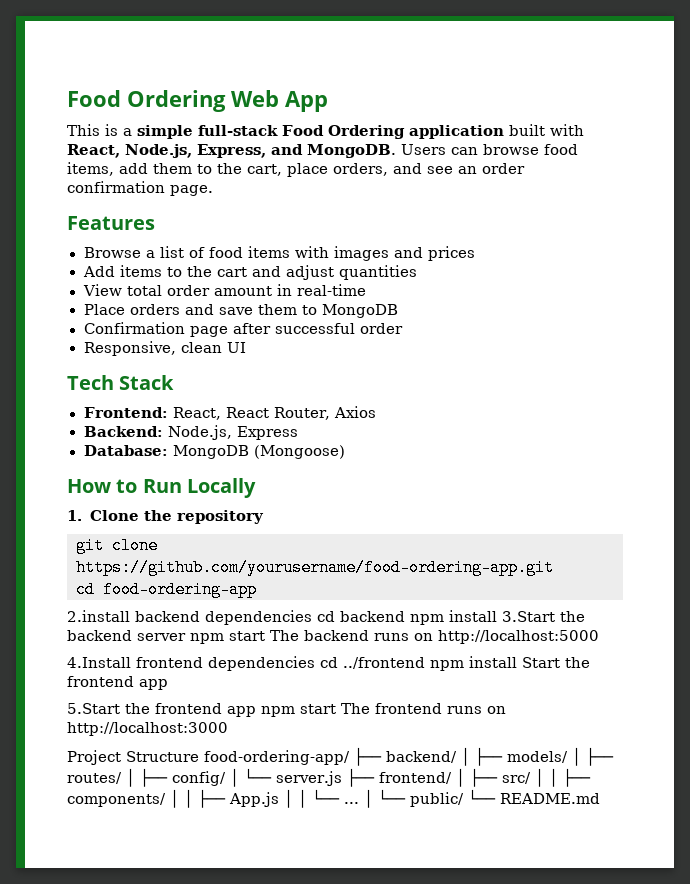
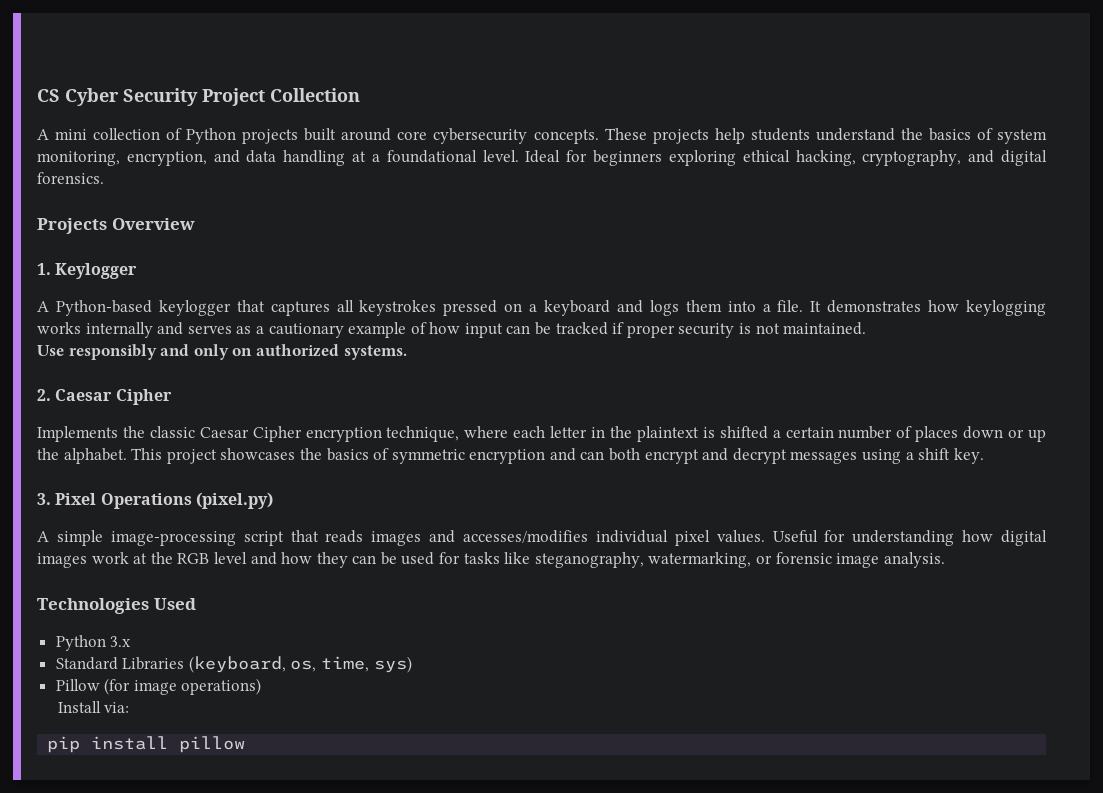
- Food Ordering Web App
- This is a simple full-stack Food Ordering application built with React, Node.js, Express, and MongoDB. Users can browse food items, add them to the cart, place orders, and see an order confirmation page.
- Features
- Browse a list of food items with images and prices
- Add items to the cart and adjust quantities
- View total order amount in real-time
- Place orders and save them to MongoDB
- Confirmation page after successful order
- Responsive, clean UI
- Tech Stack
- Frontend: React, React Router, Axios
- Backend: Node.js, Express
- Database: MongoDB (Mongoose)
- How to Run Locally
- 1. Clone the repository
- git clone https://github.com/yourusername/food-ordering-app.git
- cd food-ordering-app
- 2.install backend dependencies cd backend npm install 3.Start the backend server npm start The backend runs on http://localhost:5000
- 4.Install frontend dependencies cd ../frontend npm install Start the frontend app
- 5.Start the frontend app npm start The frontend runs on http://localhost:3000
- Project Structure food-ordering-app/ ├── backend/ │ ├── models/ │ ├── routes/ │ ├── config/ │ └── server.js ├── frontend/ │ ├── src/ │ │ ├── components/ │ │ ├── App.js │ │ └── ... │ └── public/ └── README.md
+ CS Cyber Security Project Collection
+ A mini collection of Python projects built around core cybersecurity concepts. These projects help students understand the basics of system monitoring, encryption, and data handling at a foundational level. Ideal for beginners exploring ethical hacking, cryptography, and digital forensics.
+ Projects Overview
+ 1. Keylogger
+ A Python-based keylogger that captures all keystrokes pressed on a keyboard and logs them into a file. It demonstrates how keylogging works internally and serves as a cautionary example of how input can be tracked if proper security is not maintained.
+ Use responsibly and only on authorized systems.
+ 2. Caesar Cipher
+ Implements the classic Caesar Cipher encryption technique, where each letter in the plaintext is shifted a certain number of places down or up the alphabet. This project showcases the basics of symmetric encryption and can both encrypt and decrypt messages using a shift key.
+ 3. Pixel Operations (pixel.py)
+ A simple image-processing script that reads images and accesses/modifies individual pixel values. Useful for understanding how digital images work at the RGB level and how they can be used for tasks like steganography, watermarking, or forensic image analysis.
+ Technologies Used
+ Python 3.x
+ Standard Libraries (keyboard, os, time, sys)
+ Pillow (for image operations)
+ Install via:
+ pip install pillow

